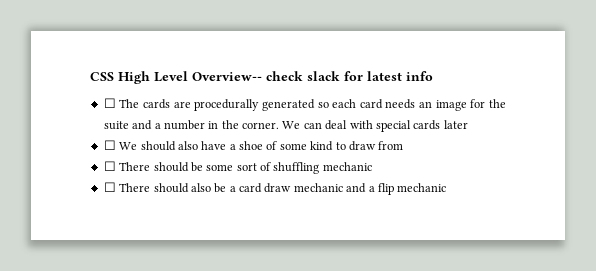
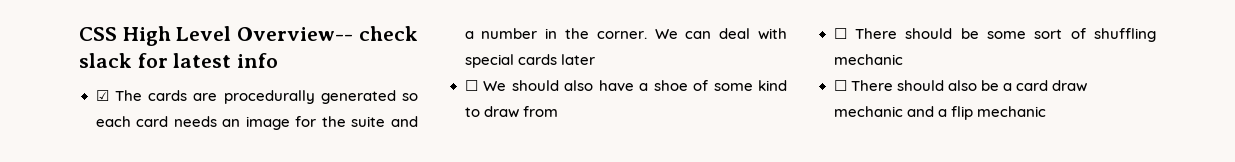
- ☐ The cards are procedurally generated so each card needs an image for the suite and a number in the corner.
+ ☑ The cards are procedurally generated so each card needs an image for the suite and a number in the corner.

